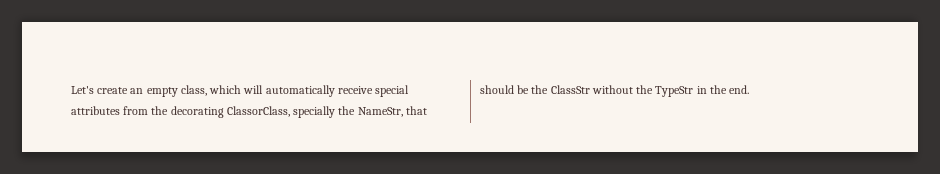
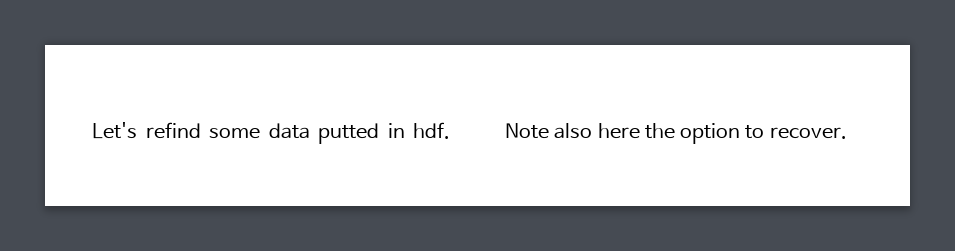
- Let's create an empty class, which will automatically receive special attributes from the decorating ClassorClass, specially the NameStr, that should be the ClassStr without the TypeStr in the end.
+ Let's refind some data putted in hdf. Note also here the option to recover.

